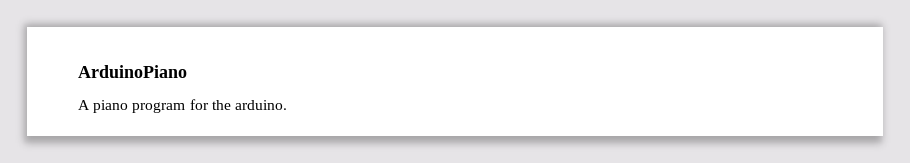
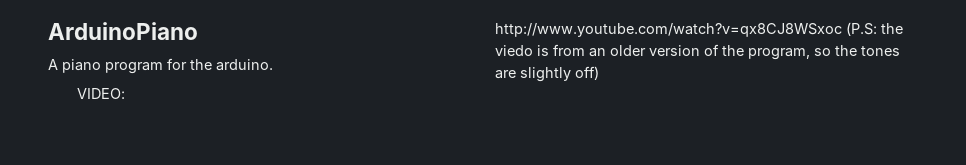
+ VIDEO: http://www.youtube.com/watch?v=qx8CJ8WSxoc (P.S: the viedo is from an older version of the program, so the tones are slightly off)

